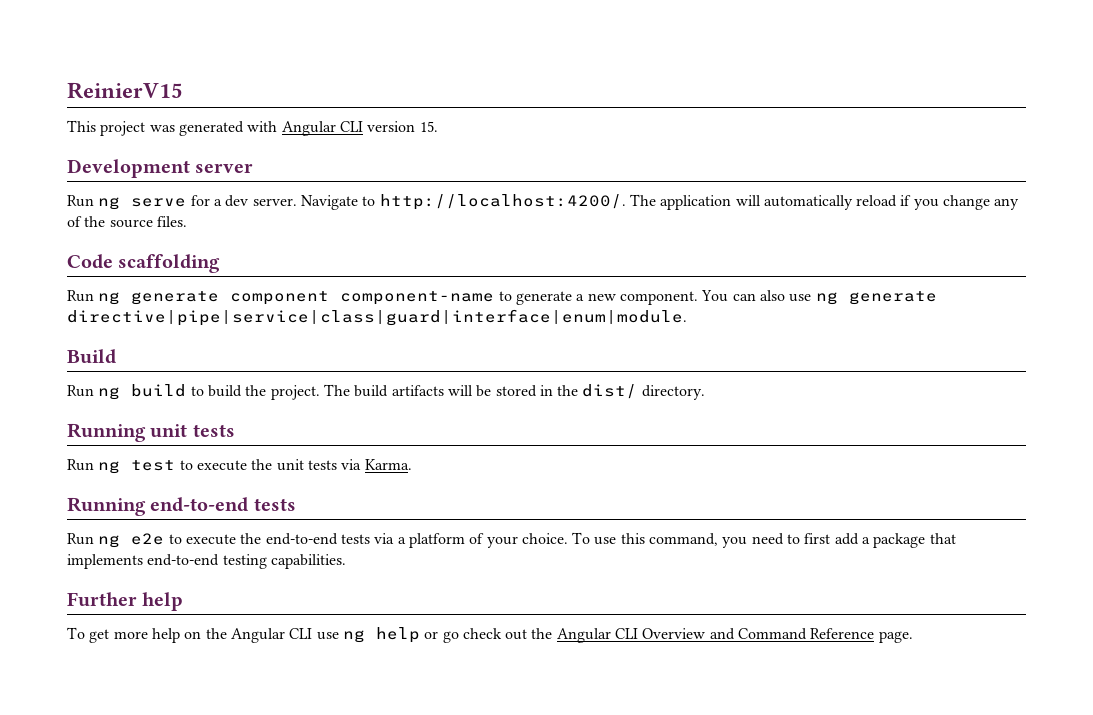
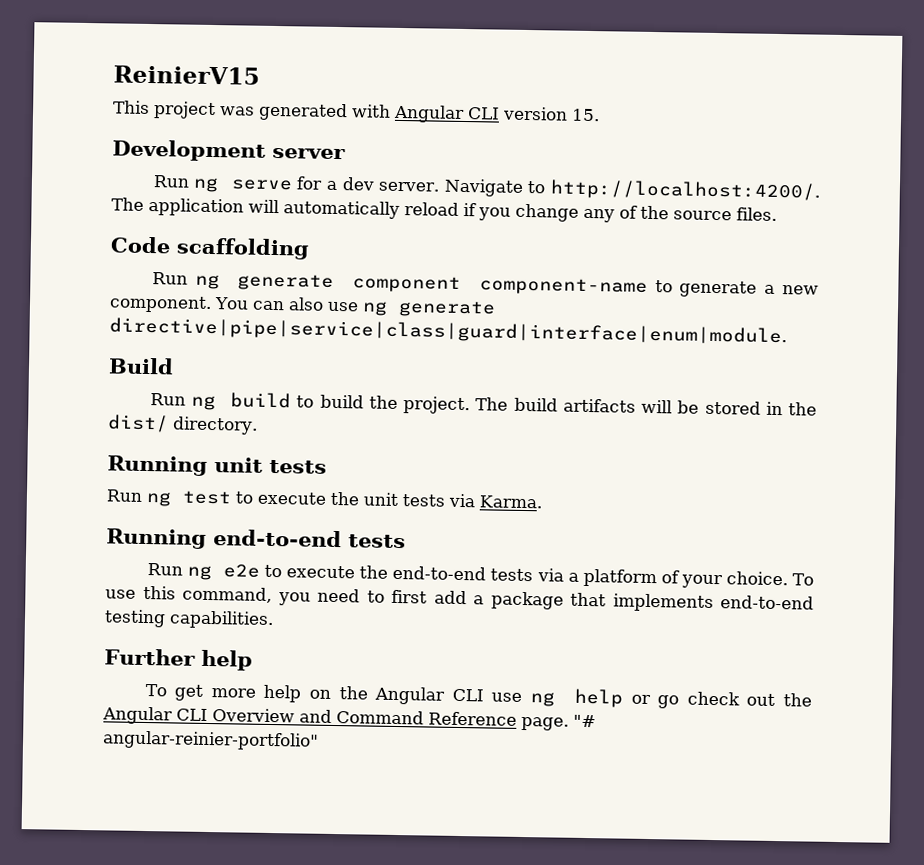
+ "# angular-reinier-portfolio"

